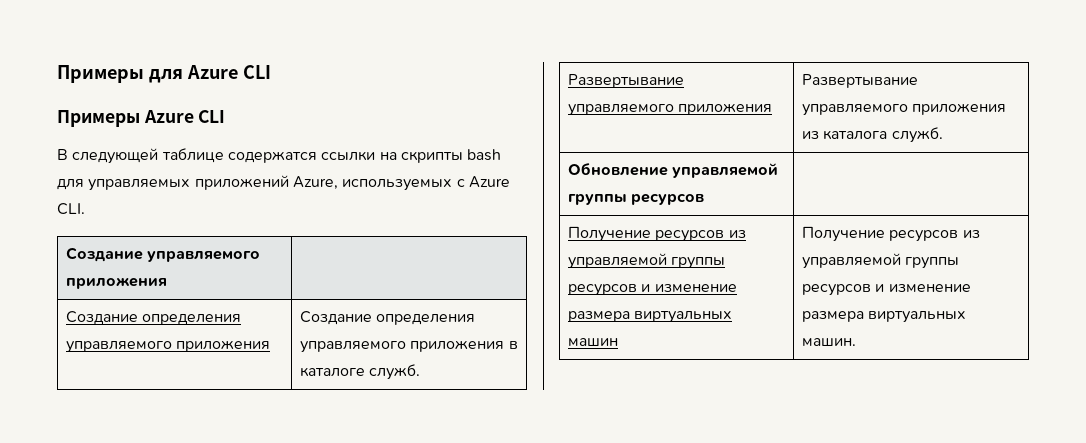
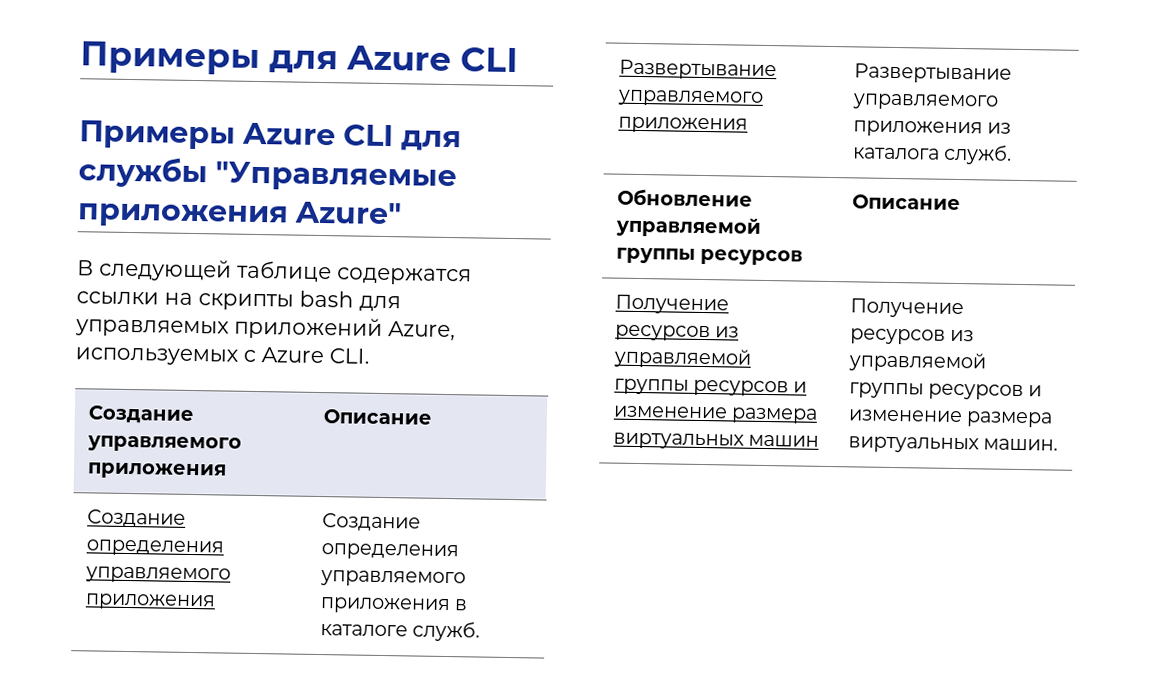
- Примеры Azure CLI
+ Примеры Azure CLI для службы "Управляемые приложения Azure"
- Создание управляемого приложения |
+ Создание управляемого приложения | Описание
- Обновление управляемой группы ресурсов |
+ Обновление управляемой группы ресурсов | Описание

